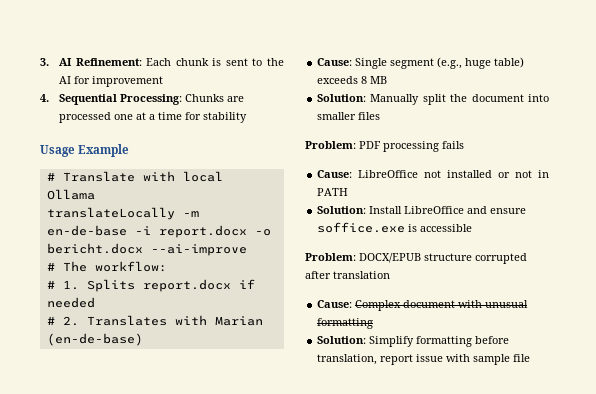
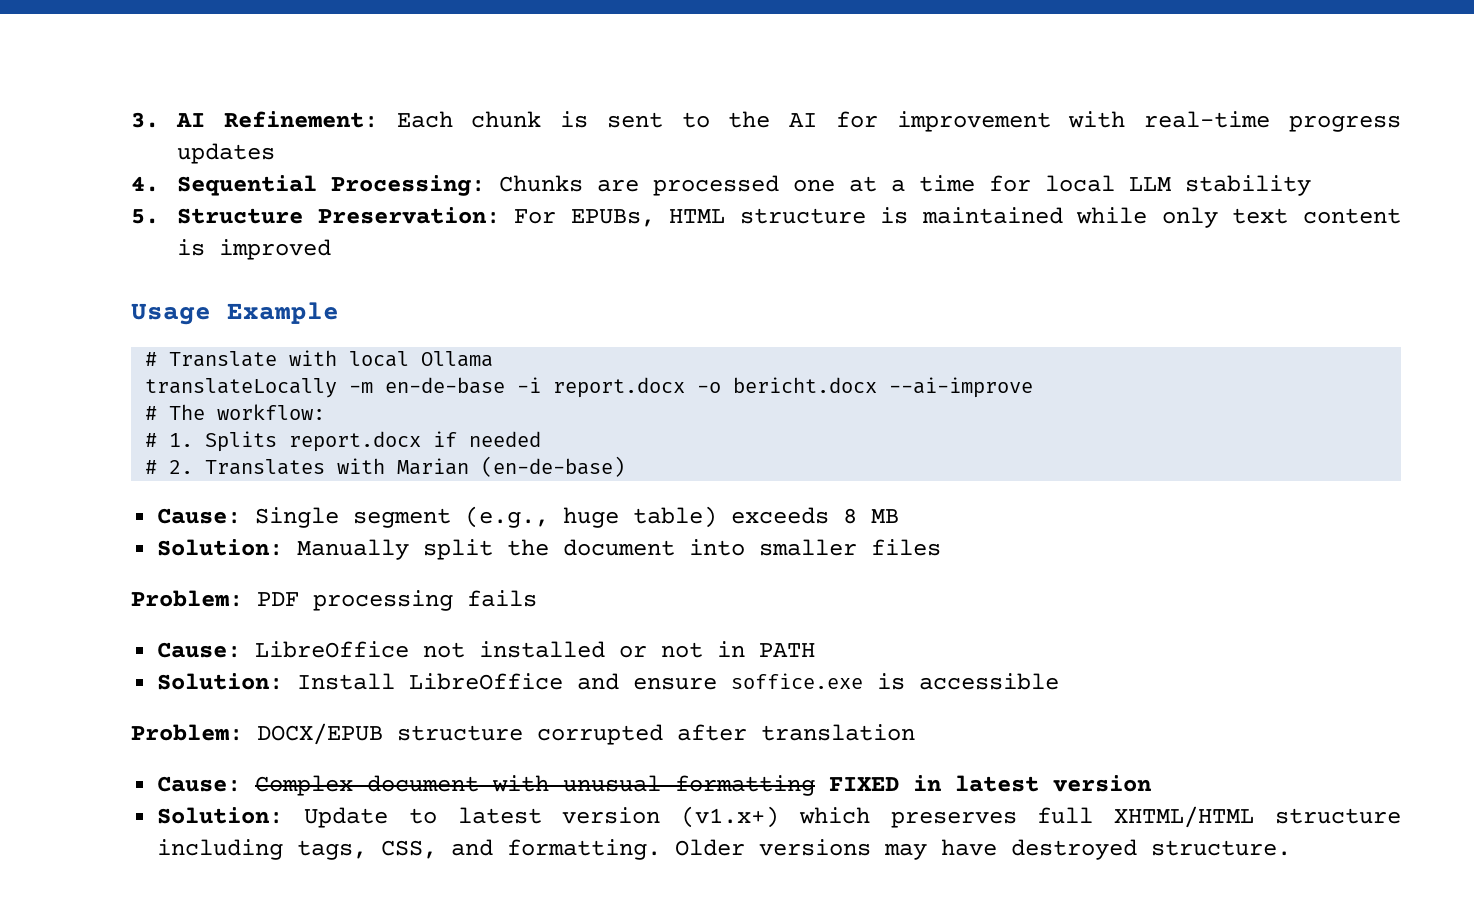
- 3. AI Refinement: Each chunk is sent to the AI for improvement
+ 3. AI Refinement: Each chunk is sent to the AI for improvement with real-time progress updates
- 4. Sequential Processing: Chunks are processed one at a time for stability
+ 4. Sequential Processing: Chunks are processed one at a time for local LLM stability
+ 5. Structure Preservation: For EPUBs, HTML structure is maintained while only text content is improved
- Cause: Complex document with unusual formatting
- Solution: Simplify formatting before translation, report issue with sample file
+ Cause: Complex document with unusual formatting FIXED in latest version
+ Solution: Update to latest version (v1.x+) which preserves full XHTML/HTML structure including tags, CSS, and formatting. Older versions may have destroyed structure.

